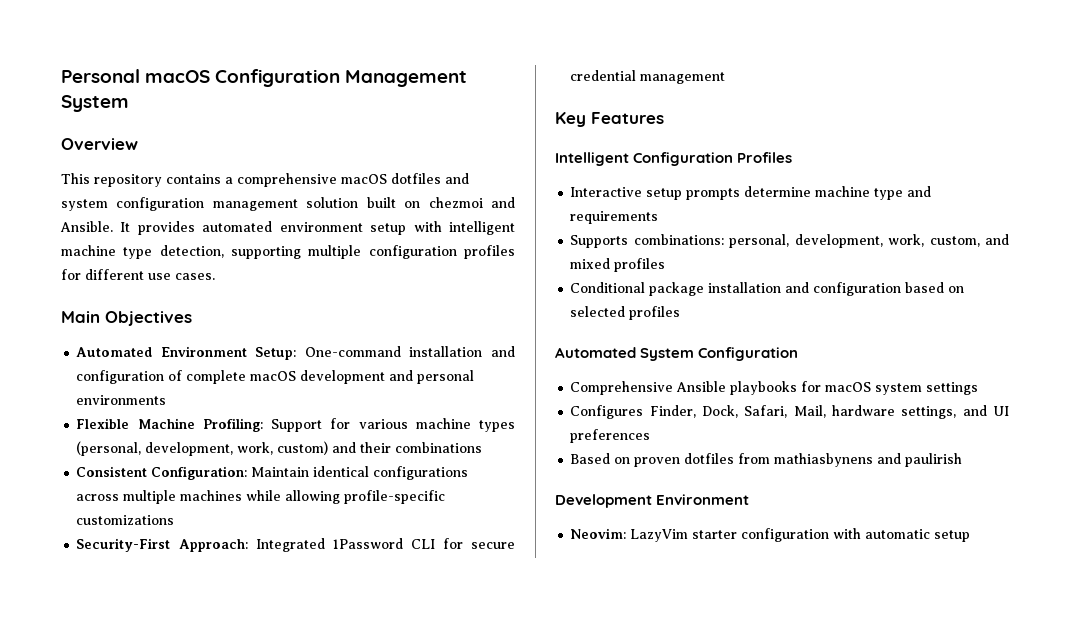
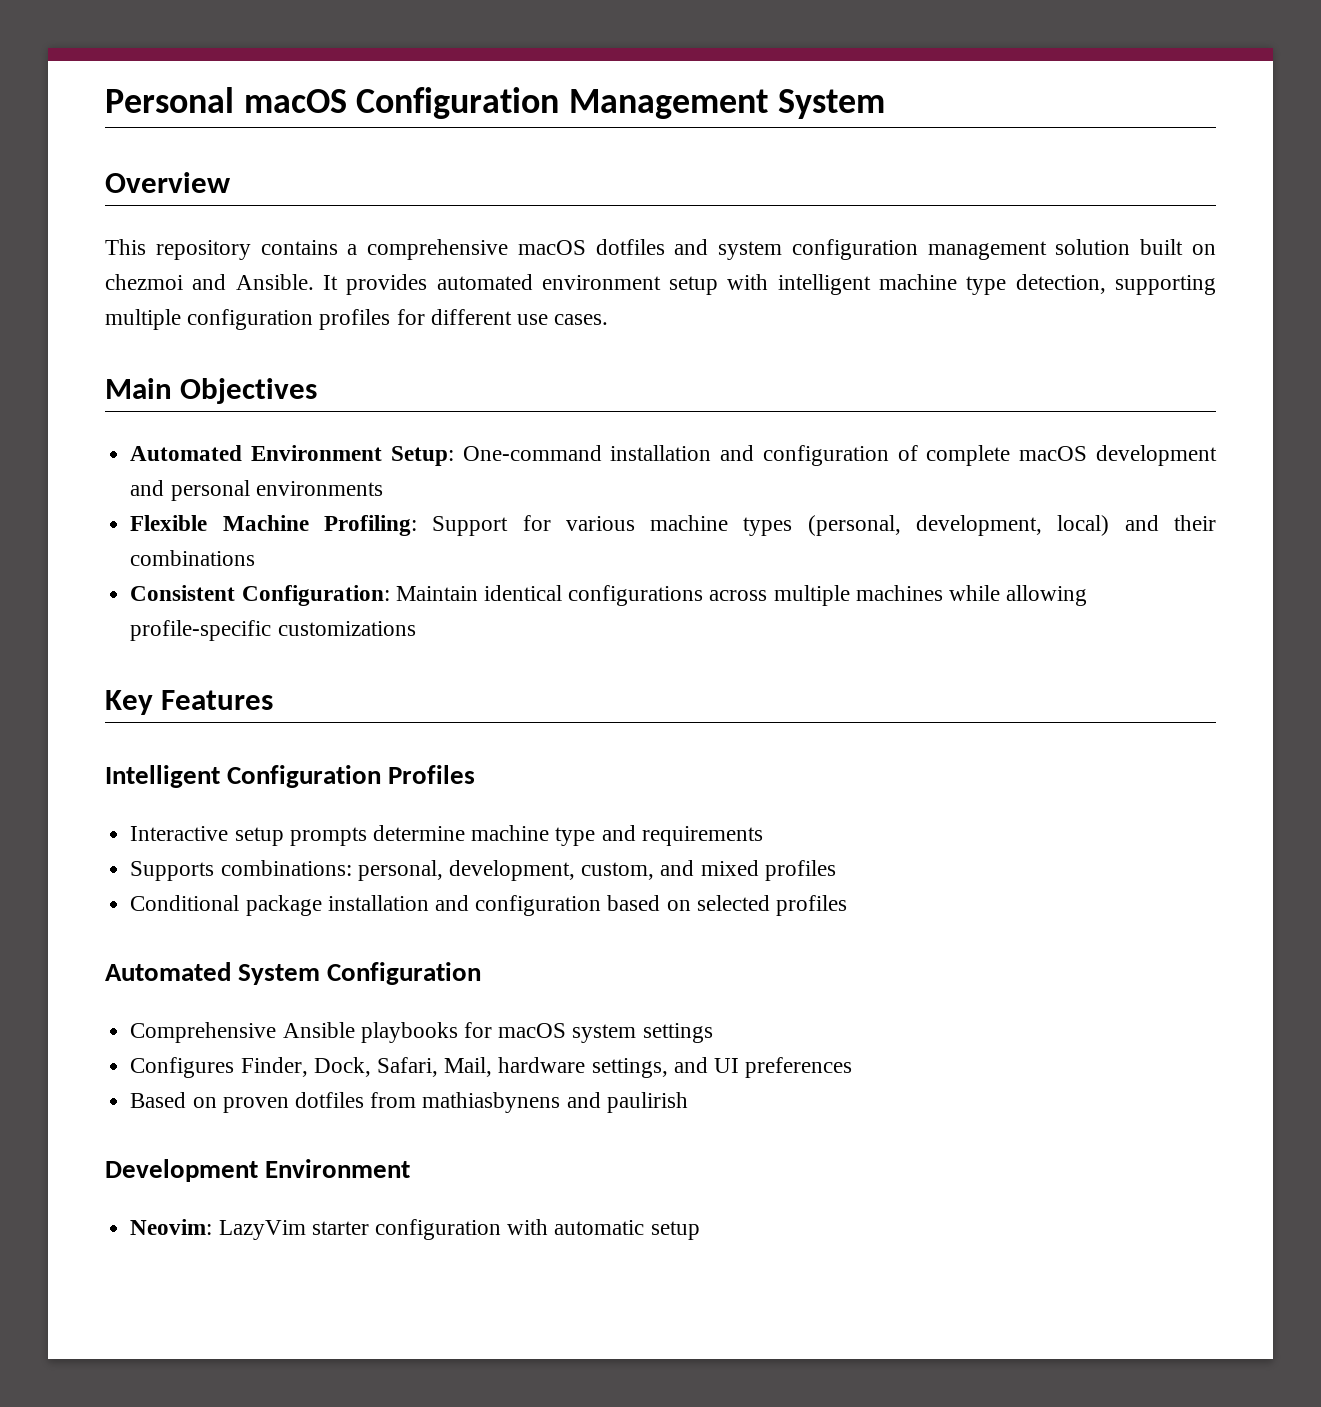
- Flexible Machine Profiling: Support for various machine types (personal, development, work, custom) and their combinations
+ Flexible Machine Profiling: Support for various machine types (personal, development, local) and their combinations
- Security-First Approach: Integrated 1Password CLI for secure credential management
- Supports combinations: personal, development, work, custom, and mixed profiles
+ Supports combinations: personal, development, custom, and mixed profiles

